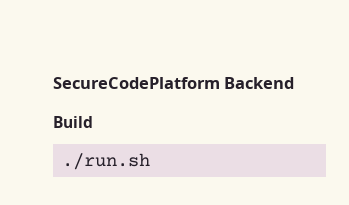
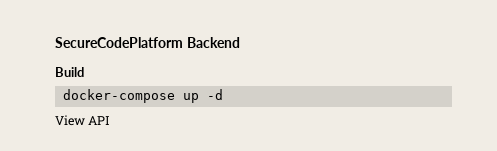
- ./run.sh
+ docker-compose up -d
+ View API

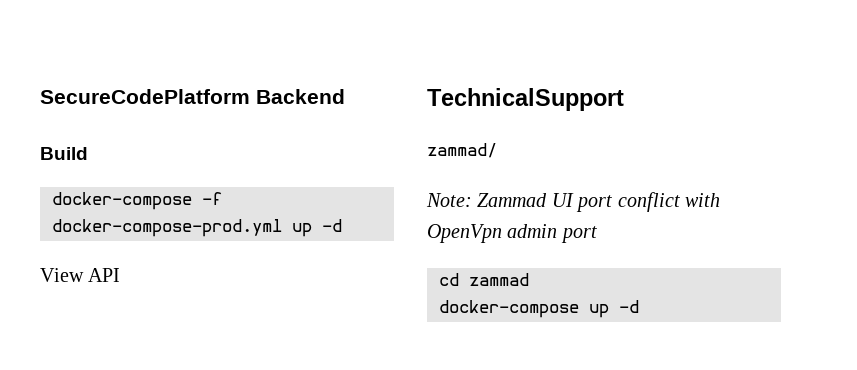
- docker-compose up -d
+ docker-compose -f docker-compose-prod.yml up -d
+ TechnicalSupport
+ zammad/
+ Note: Zammad UI port conflict with OpenVpn admin port
+ cd zammad
+ docker-compose up -d

